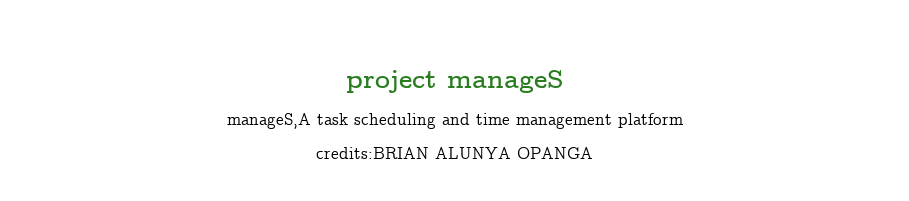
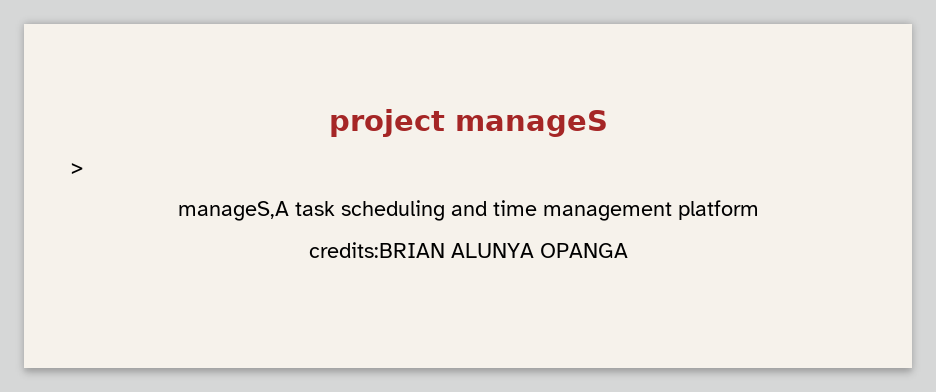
+ >

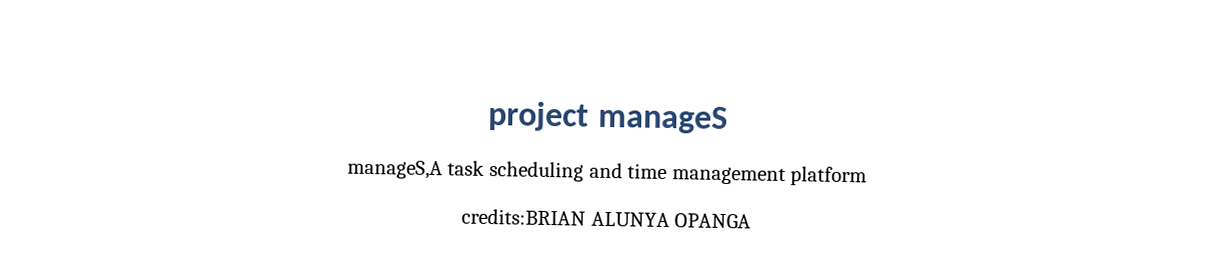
- >

